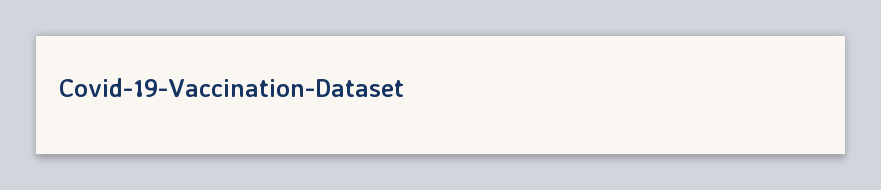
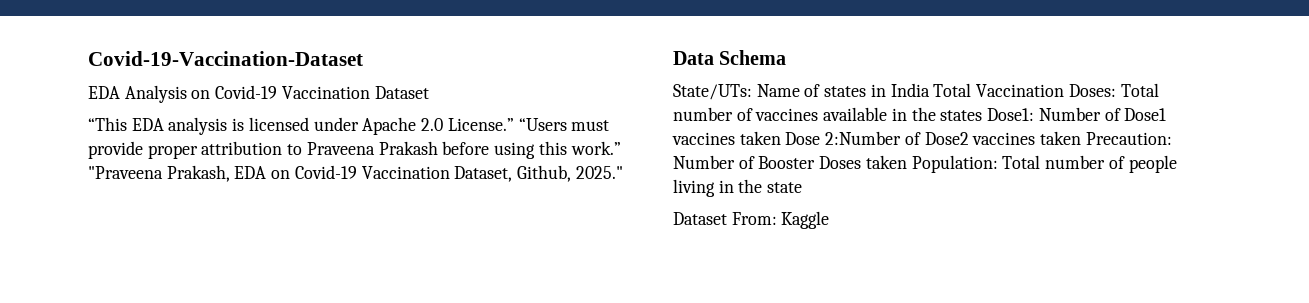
+ EDA Analysis on Covid-19 Vaccination Dataset
+ “This EDA analysis is licensed under Apache 2.0 License.” “Users must provide proper attribution to Praveena Prakash before using this work.” "Praveena Prakash, EDA on Covid-19 Vaccination Dataset, Github, 2025."
+ Data Schema
+ State/UTs: Name of states in India Total Vaccination Doses: Total number of vaccines available in the states Dose1: Number of Dose1 vaccines taken Dose 2:Number of Dose2 vaccines taken Precaution: Number of Booster Doses taken Population: Total number of people living in the state
+ Dataset From: Kaggle

